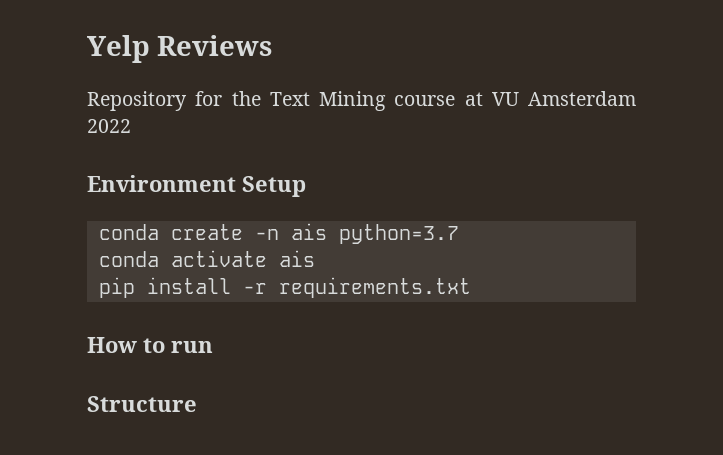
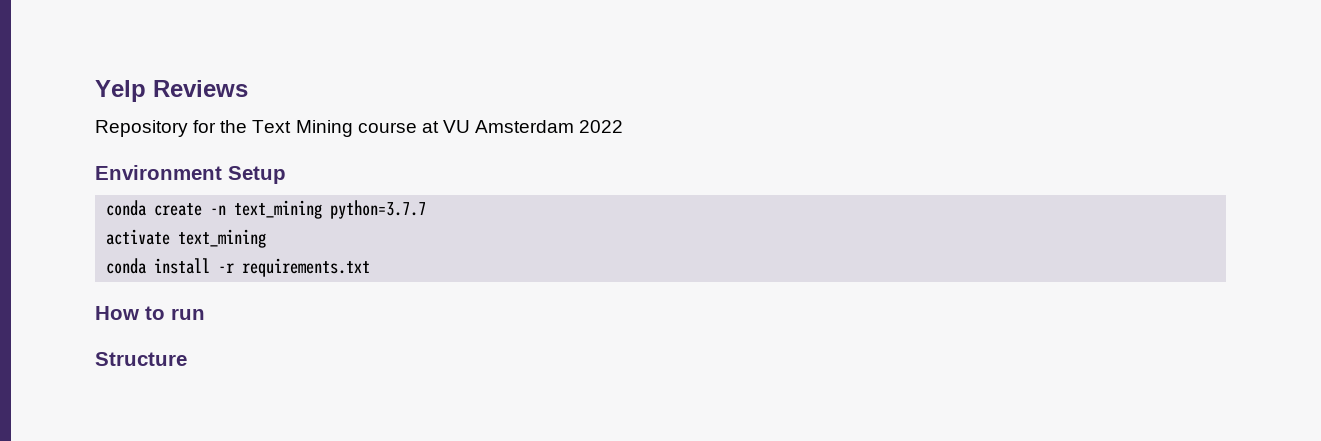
- conda create -n ais python=3.7
- conda activate ais
- pip install -r requirements.txt
+ conda create -n text_mining python=3.7.7
+ activate text_mining
+ conda install -r requirements.txt

